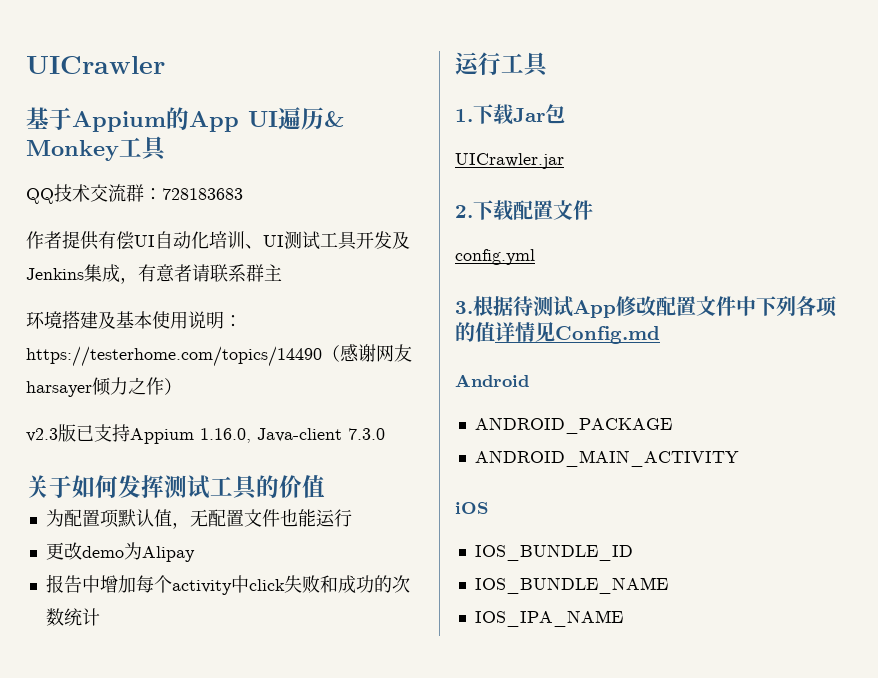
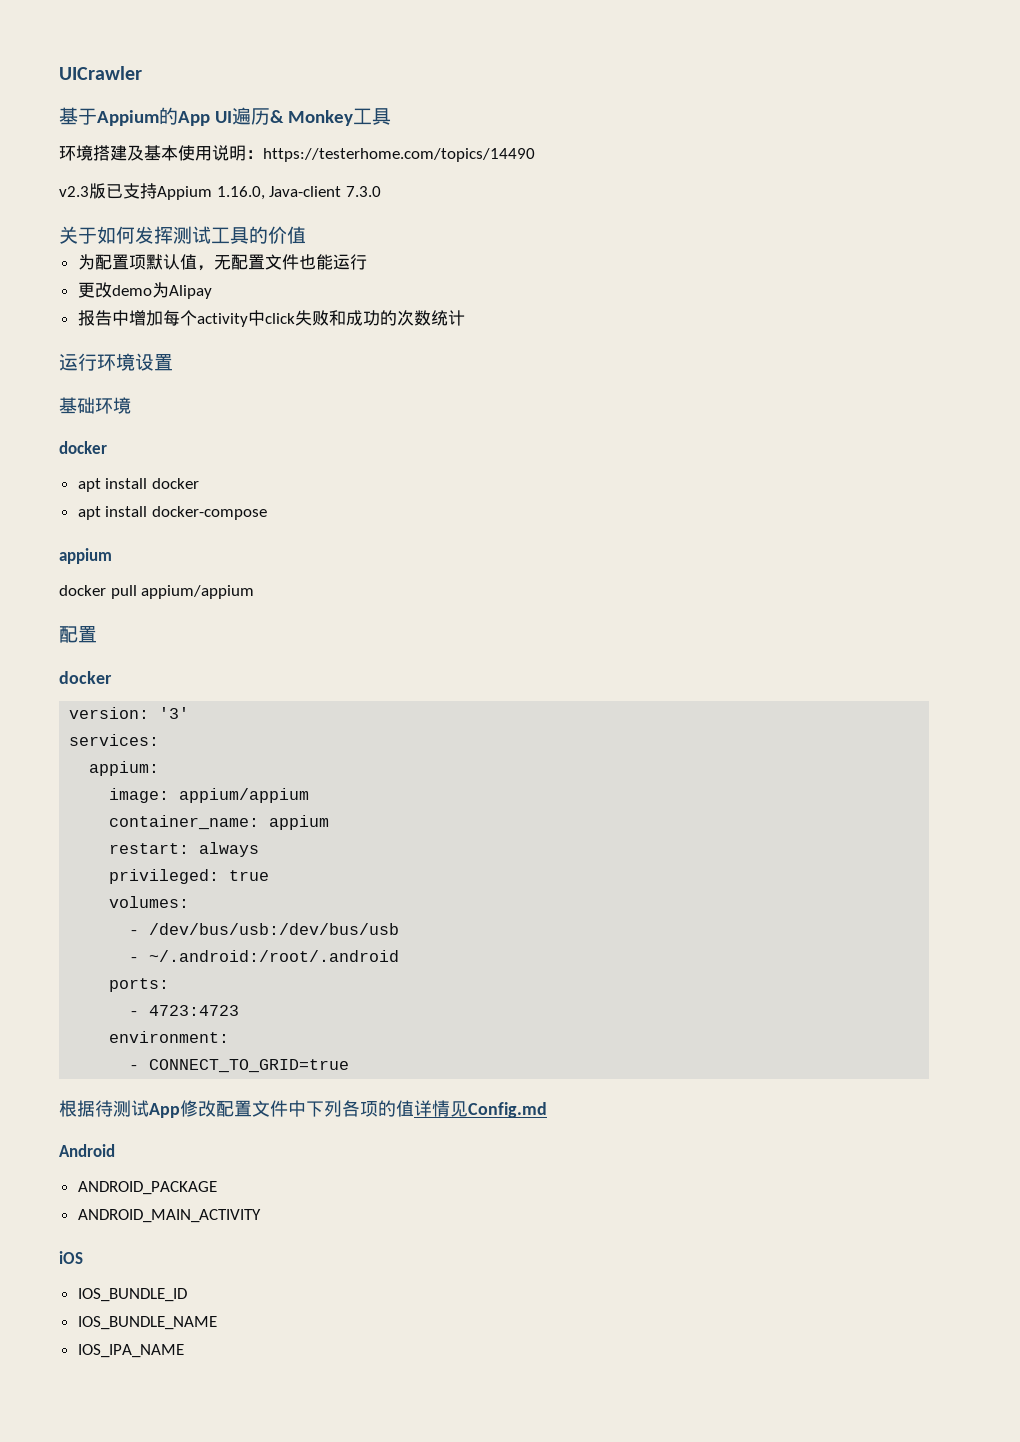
- QQ技术交流群：728183683
- 作者提供有偿UI自动化培训、UI测试工具开发及Jenkins集成，有意者请联系群主
- 环境搭建及基本使用说明：https://testerhome.com/topics/14490（感谢网友harsayer倾力之作）
+ 环境搭建及基本使用说明：https://testerhome.com/topics/14490
- 运行工具
- 1.下载Jar包
- UICrawler.jar
- 2.下载配置文件
- config.yml
- 3.根据待测试App修改配置文件中下列各项的值详情见Config.md
+ 运行环境设置
+ 基础环境
+ docker
+ apt install docker
+ apt install docker-compose
+ appium
+ docker pull appium/appium
+ 配置
+ docker
+ version: '3'
+ services:
+ appium:
+ image: appium/appium
+ container_name: appium
+ restart: always
+ privileged: true
+ volumes:
+ - /dev/bus/usb:/dev/bus/usb
+ - ~/.android:/root/.android
+ ports:
+ - 4723:4723
+ environment:
+ - CONNECT_TO_GRID=true
+ 根据待测试App修改配置文件中下列各项的值详情见Config.md

